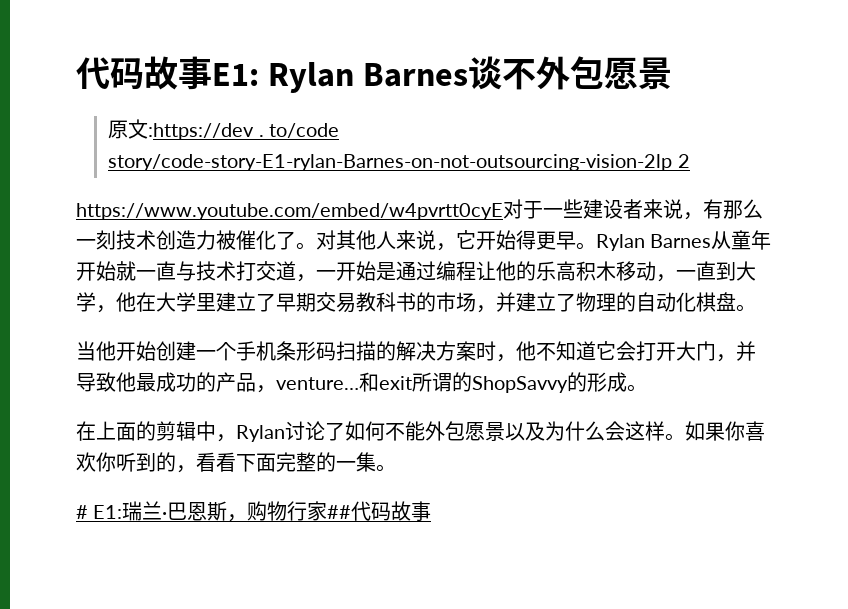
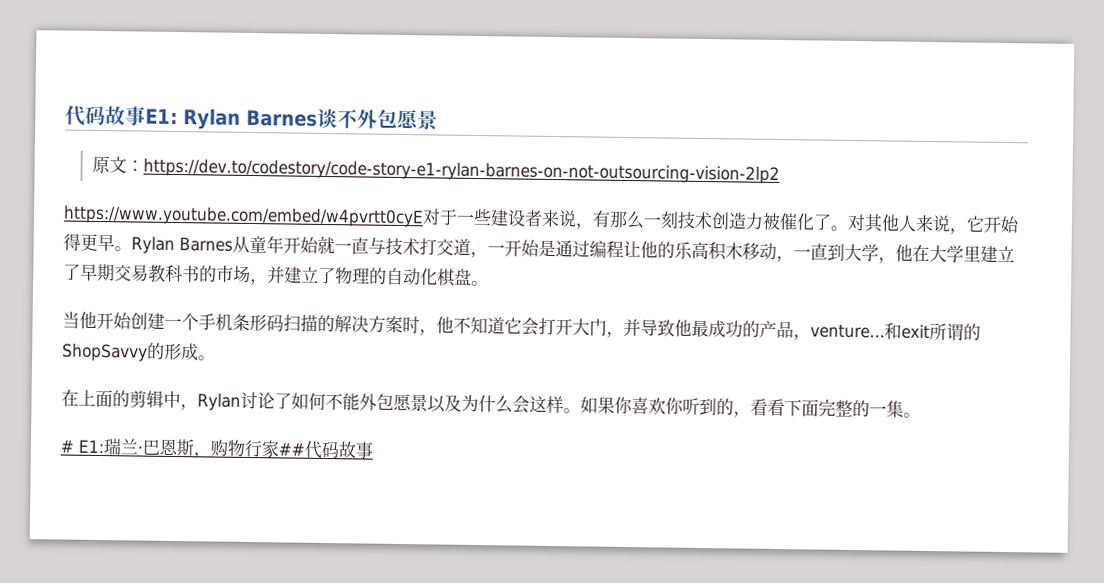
- 原文:https://dev . to/code story/code-story-E1-rylan-Barnes-on-not-outsourcing-vision-2lp 2
+ 原文：https://dev.to/codestory/code-story-e1-rylan-barnes-on-not-outsourcing-vision-2lp2

